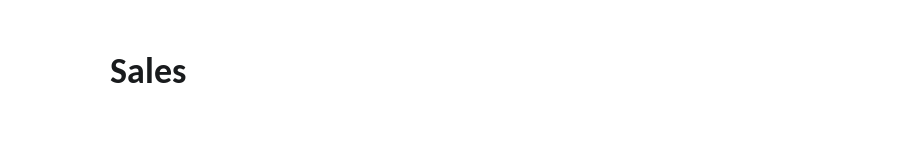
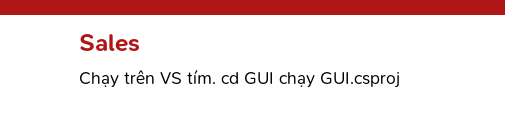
+ Chạy trên VS tím. cd GUI chạy GUI.csproj

